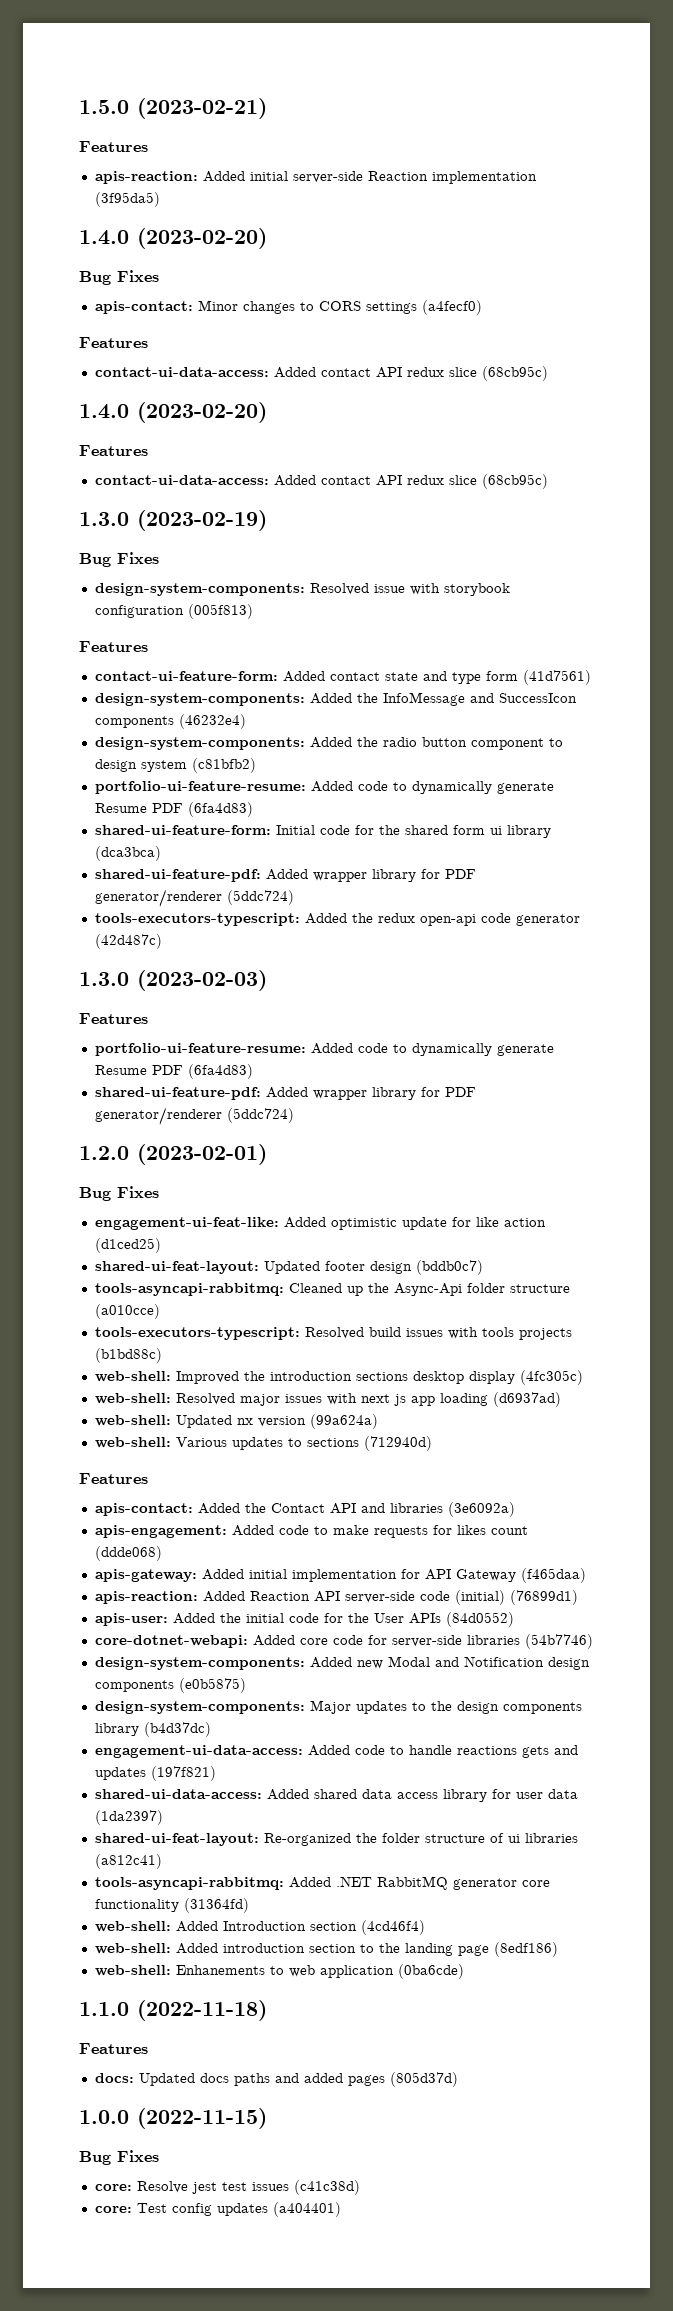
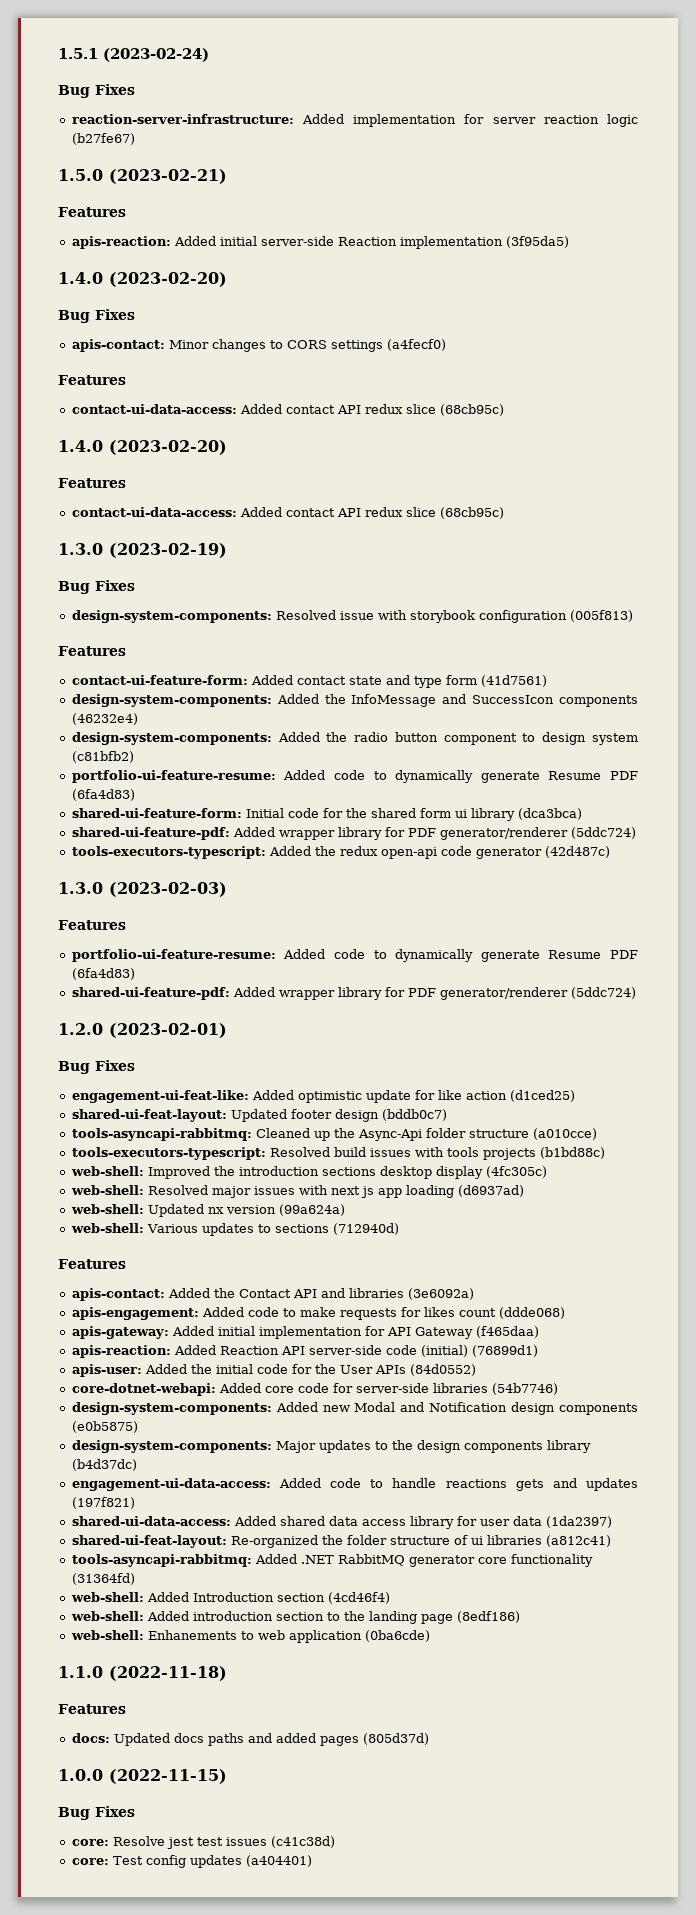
+ 1.5.1 (2023-02-24)
+ Bug Fixes
+ reaction-server-infrastructure: Added implementation for server reaction logic (b27fe67)

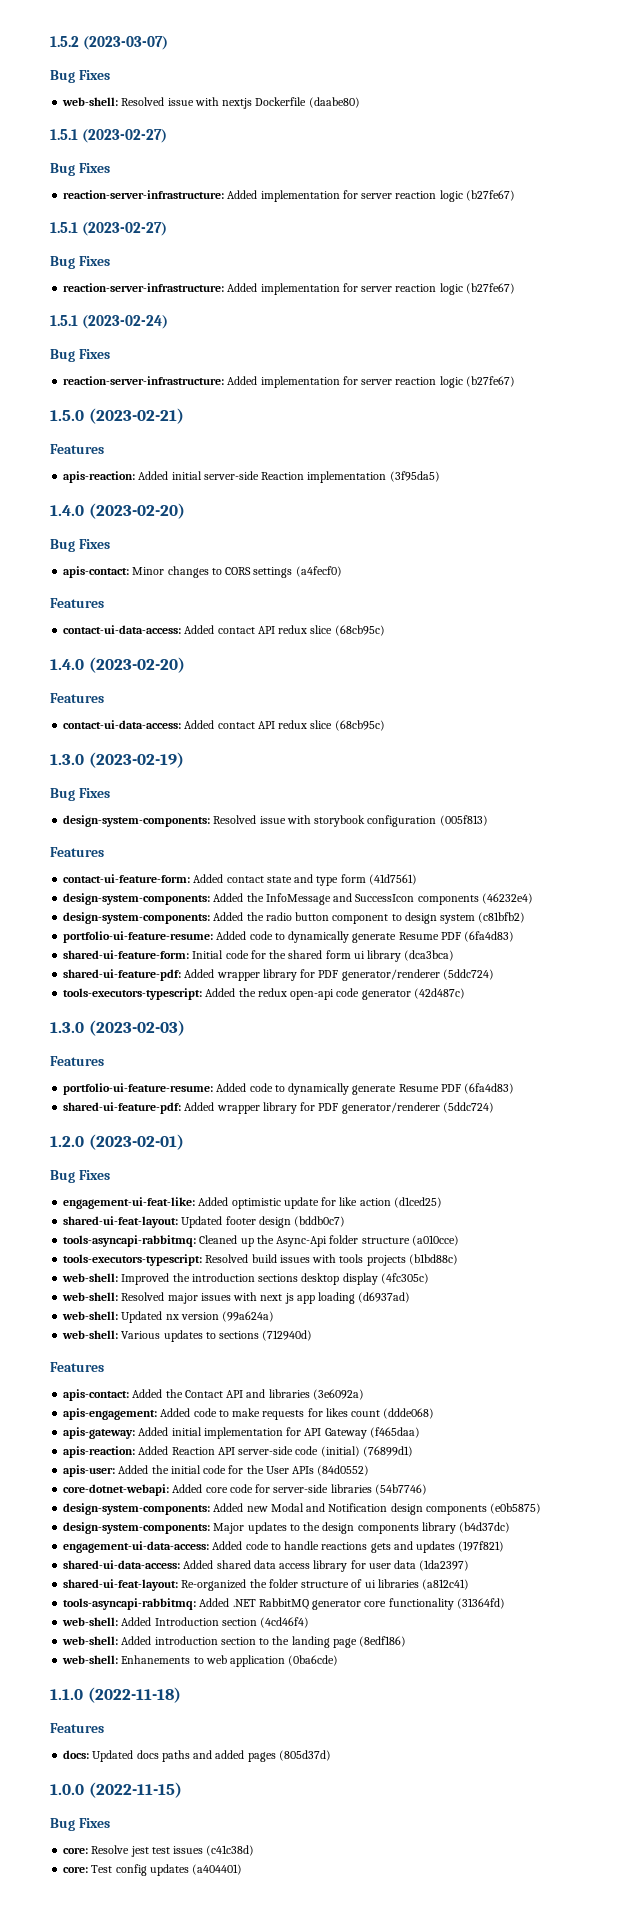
+ 1.5.2 (2023-03-07)
+ Bug Fixes
+ web-shell: Resolved issue with nextjs Dockerfile (daabe80)
+ 1.5.1 (2023-02-27)
+ Bug Fixes
+ reaction-server-infrastructure: Added implementation for server reaction logic (b27fe67)
+ 1.5.1 (2023-02-27)
+ Bug Fixes
+ reaction-server-infrastructure: Added implementation for server reaction logic (b27fe67)

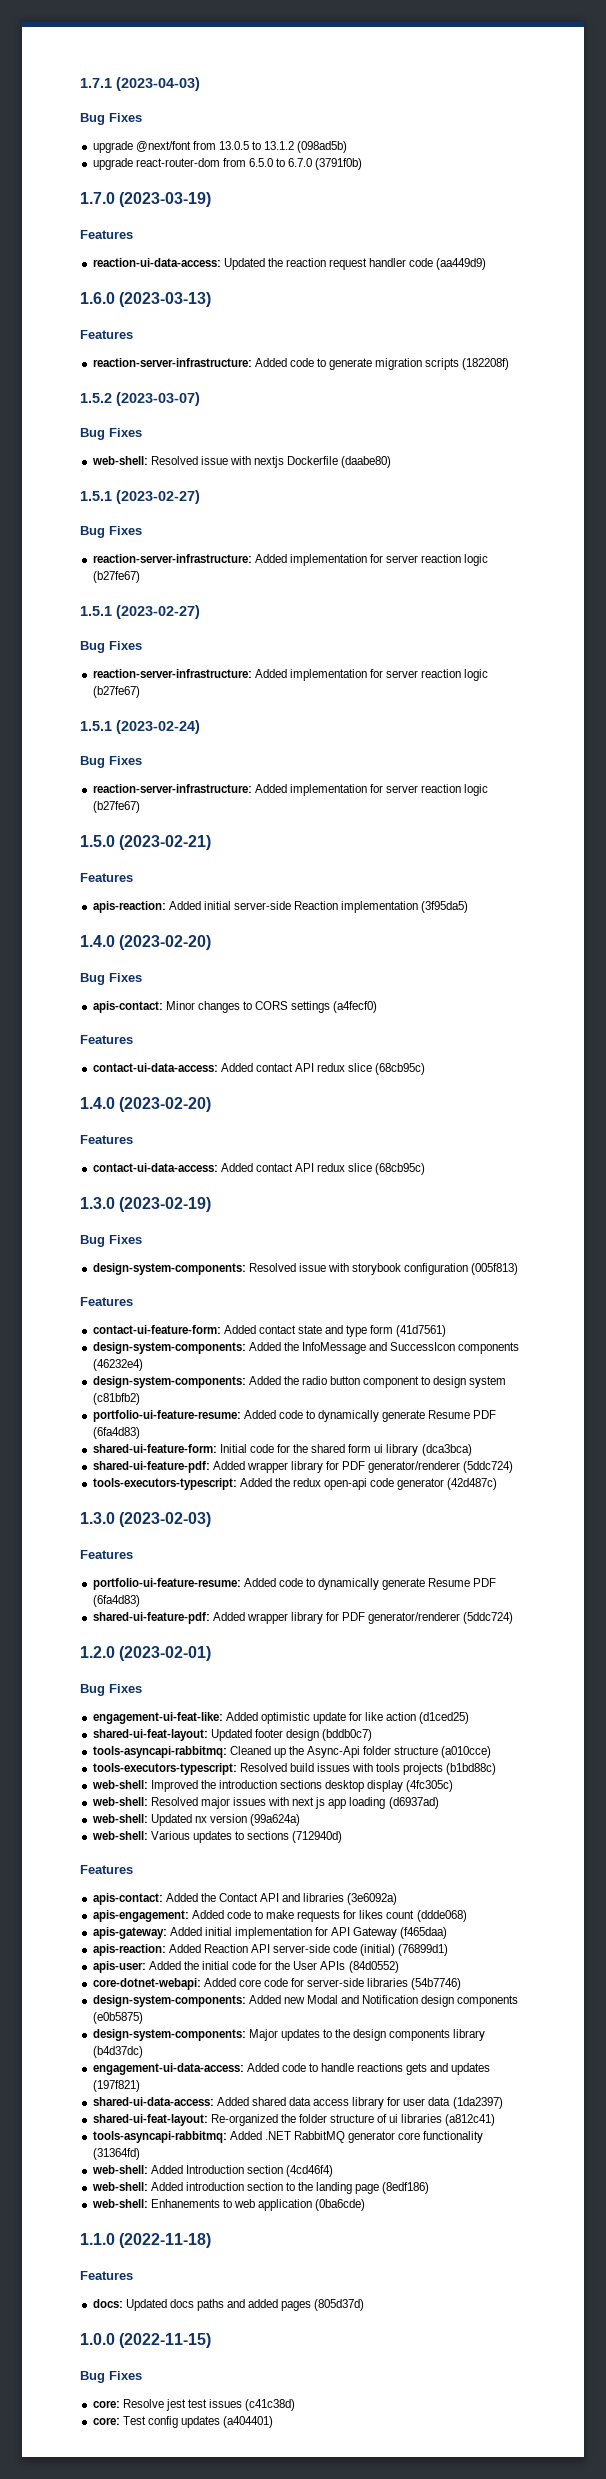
+ 1.7.1 (2023-04-03)
+ Bug Fixes
+ upgrade @next/font from 13.0.5 to 13.1.2 (098ad5b)
+ upgrade react-router-dom from 6.5.0 to 6.7.0 (3791f0b)
+ 1.7.0 (2023-03-19)
+ Features
+ reaction-ui-data-access: Updated the reaction request handler code (aa449d9)
+ 1.6.0 (2023-03-13)
+ Features
+ reaction-server-infrastructure: Added code to generate migration scripts (182208f)

